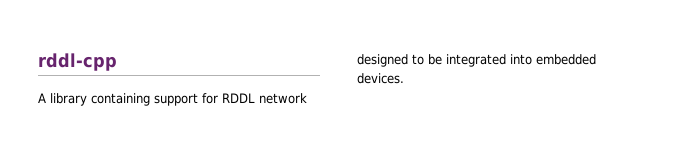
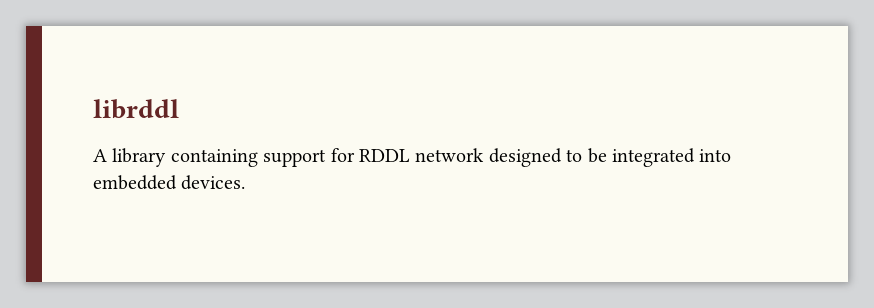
- rddl-cpp
+ librddl

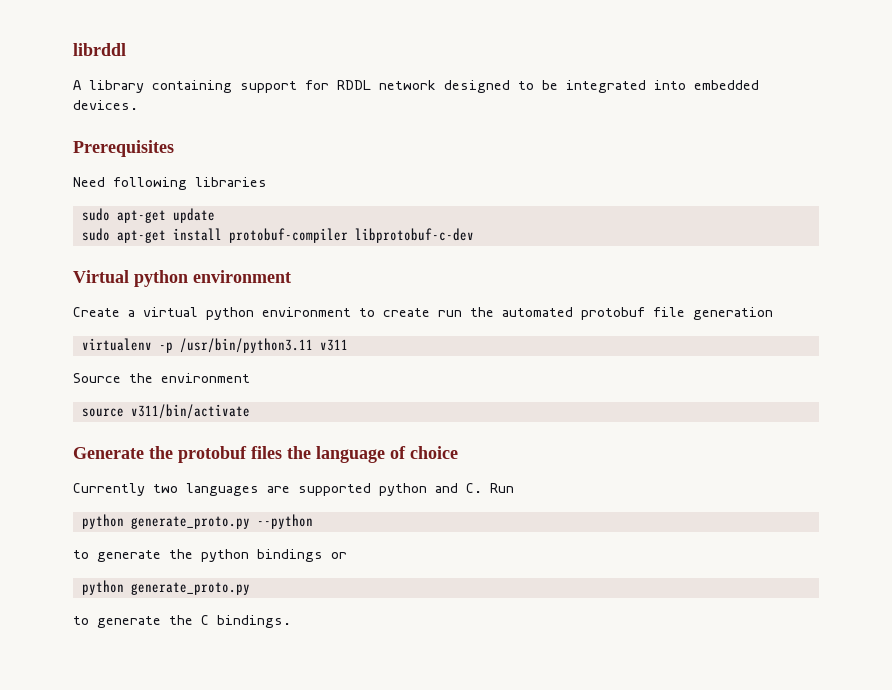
+ Prerequisites
+ Need following libraries
+ sudo apt-get update
+ sudo apt-get install protobuf-compiler libprotobuf-c-dev
+ Virtual python environment
+ Create a virtual python environment to create run the automated protobuf file generation
+ virtualenv -p /usr/bin/python3.11 v311
+ Source the environment
+ source v311/bin/activate
+ Generate the protobuf files the language of choice
+ Currently two languages are supported python and C. Run
+ python generate_proto.py --python
+ to generate the python bindings or
+ python generate_proto.py
+ to generate the C bindings.

